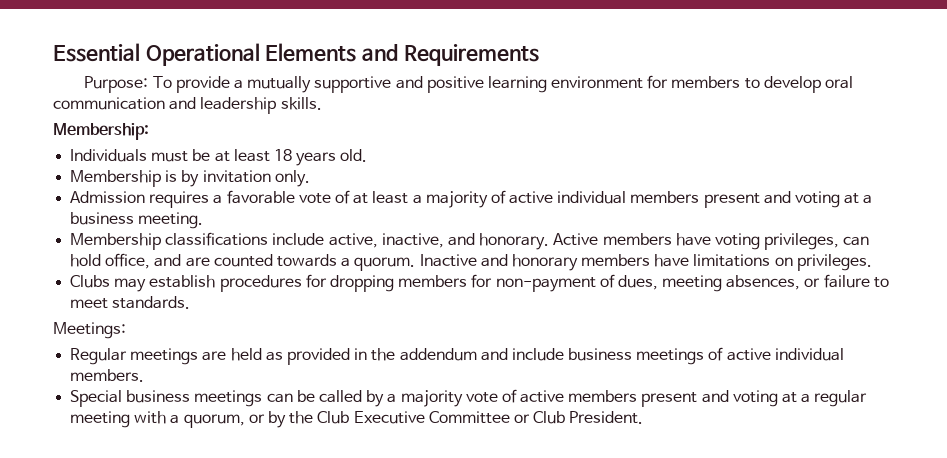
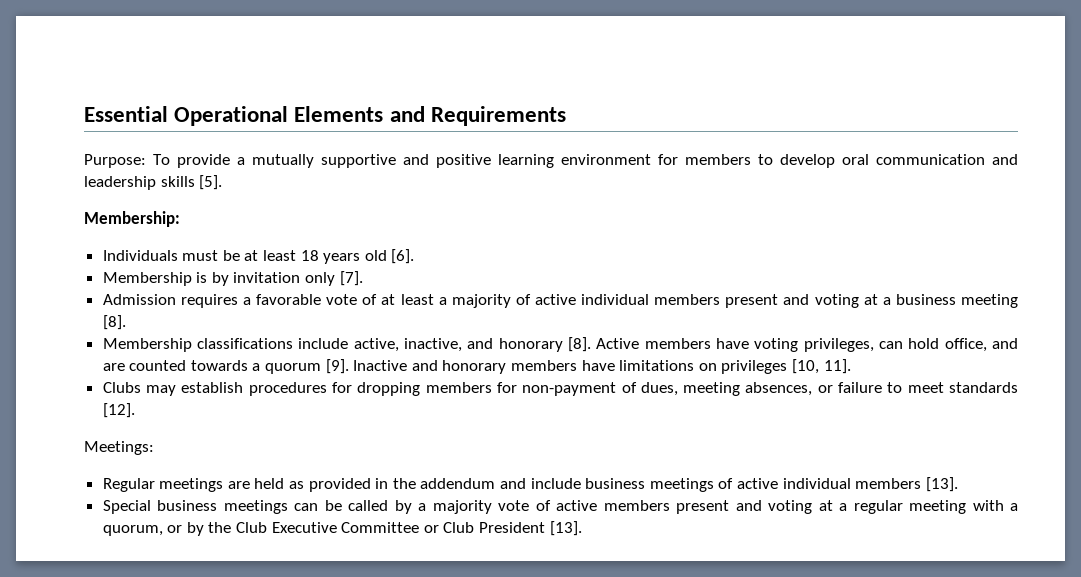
- Purpose: To provide a mutually supportive and positive learning environment for members to develop oral communication and leadership skills.
+ Purpose: To provide a mutually supportive and positive learning environment for members to develop oral communication and leadership skills [5].
- Individuals must be at least 18 years old.
+ Individuals must be at least 18 years old [6].
- Membership is by invitation only.
+ Membership is by invitation only [7].
- Admission requires a favorable vote of at least a majority of active individual members present and voting at a business meeting.
+ Admission requires a favorable vote of at least a majority of active individual members present and voting at a business meeting [8].
- Membership classifications include active, inactive, and honorary.
+ Membership classifications include active, inactive, and honorary [8].
- Active members have voting privileges, can hold office, and are counted towards a quorum.
+ Active members have voting privileges, can hold office, and are counted towards a quorum [9].
- Inactive and honorary members have limitations on privileges.
+ Inactive and honorary members have limitations on privileges [10, 11].
- Clubs may establish procedures for dropping members for non-payment of dues, meeting absences, or failure to meet standards.
+ Clubs may establish procedures for dropping members for non-payment of dues, meeting absences, or failure to meet standards [12].
- Regular meetings are held as provided in the addendum and include business meetings of active individual members.
+ Regular meetings are held as provided in the addendum and include business meetings of active individual members [13].
- Special business meetings can be called by a majority vote of active members present and voting at a regular meeting with a quorum, or by the Club Executive Committee or Club President.
+ Special business meetings can be called by a majority vote of active members present and voting at a regular meeting with a quorum, or by the Club Executive Committee or Club President [13].

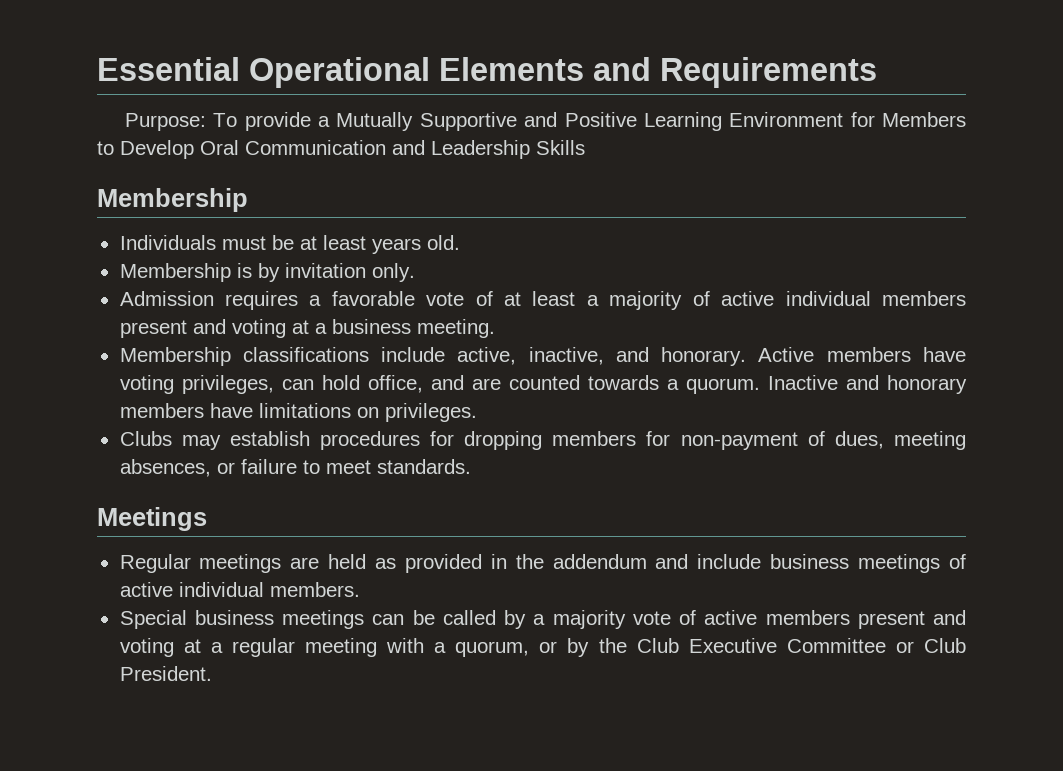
- Purpose: To provide a mutually supportive and positive learning environment for members to develop oral communication and leadership skills [5].
- Membership:
+ Purpose: To provide a Mutually Supportive and Positive Learning Environment for Members to Develop Oral Communication and Leadership Skills
+ Membership
- Individuals must be at least 18 years old [6].
+ Individuals must be at least years old.
- Membership is by invitation only [7].
+ Membership is by invitation only.
- Admission requires a favorable vote of at least a majority of active individual members present and voting at a business meeting [8].
+ Admission requires a favorable vote of at least a majority of active individual members present and voting at a business meeting.
- Membership classifications include active, inactive, and honorary [8].
+ Membership classifications include active, inactive, and honorary.
- Active members have voting privileges, can hold office, and are counted towards a quorum [9].
+ Active members have voting privileges, can hold office, and are counted towards a quorum.
- Inactive and honorary members have limitations on privileges [10, 11].
+ Inactive and honorary members have limitations on privileges.
- Clubs may establish procedures for dropping members for non-payment of dues, meeting absences, or failure to meet standards [12].
- Meetings:
+ Clubs may establish procedures for dropping members for non-payment of dues, meeting absences, or failure to meet standards.
+ Meetings
- Regular meetings are held as provided in the addendum and include business meetings of active individual members [13].
+ Regular meetings are held as provided in the addendum and include business meetings of active individual members.
- Special business meetings can be called by a majority vote of active members present and voting at a regular meeting with a quorum, or by the Club Executive Committee or Club President [13].
+ Special business meetings can be called by a majority vote of active members present and voting at a regular meeting with a quorum, or by the Club Executive Committee or Club President.

